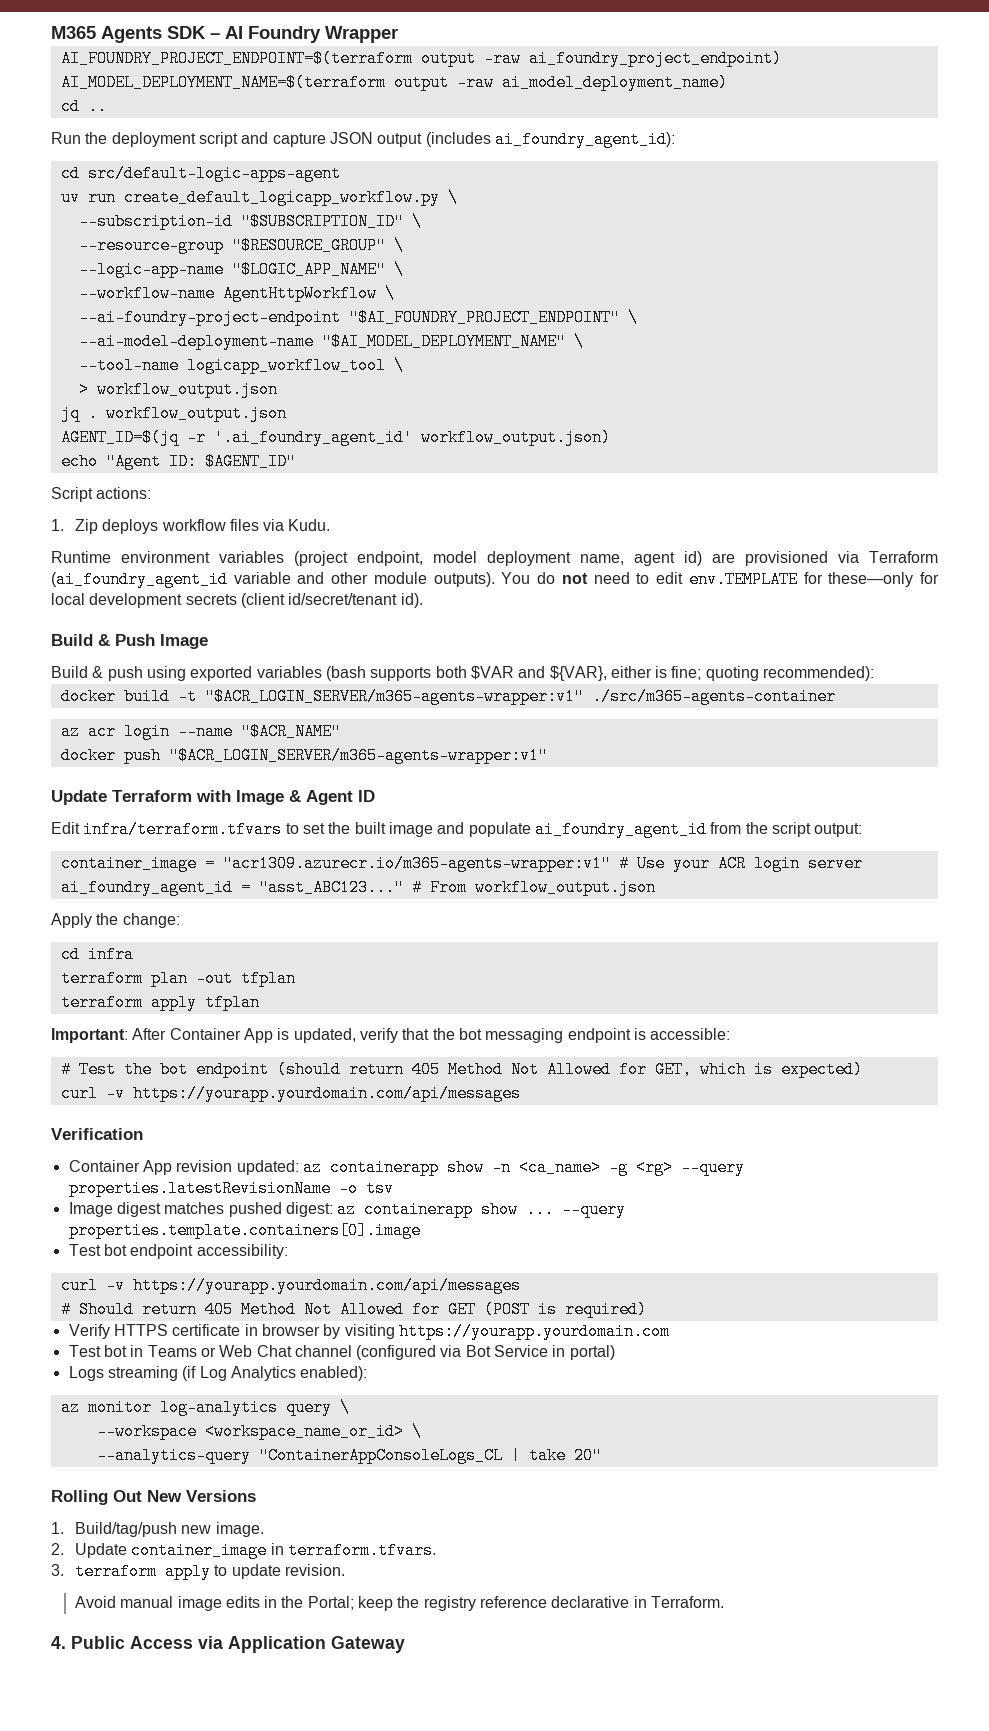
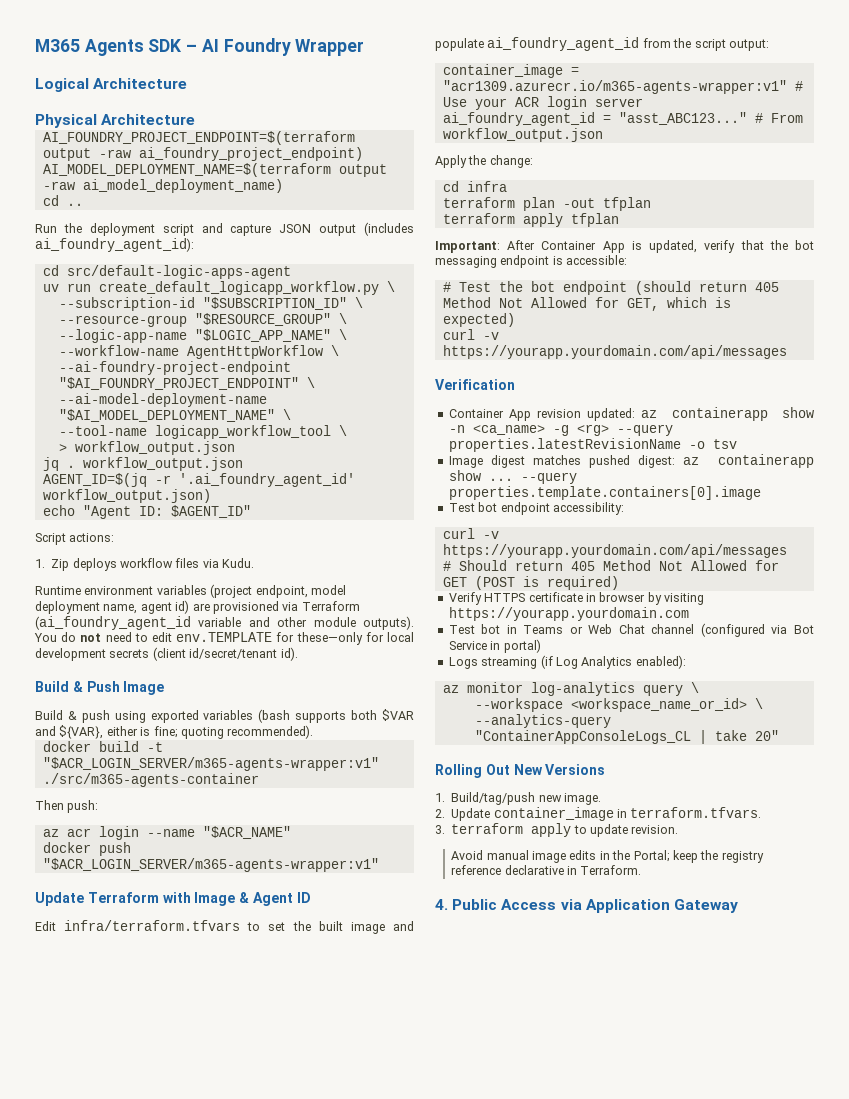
+ Logical Architecture
+ Physical Architecture
- Build & push using exported variables (bash supports both $VAR and ${VAR}, either is fine; quoting recommended):
+ Build & push using exported variables (bash supports both $VAR and ${VAR}, either is fine; quoting recommended).
+ Then push:

